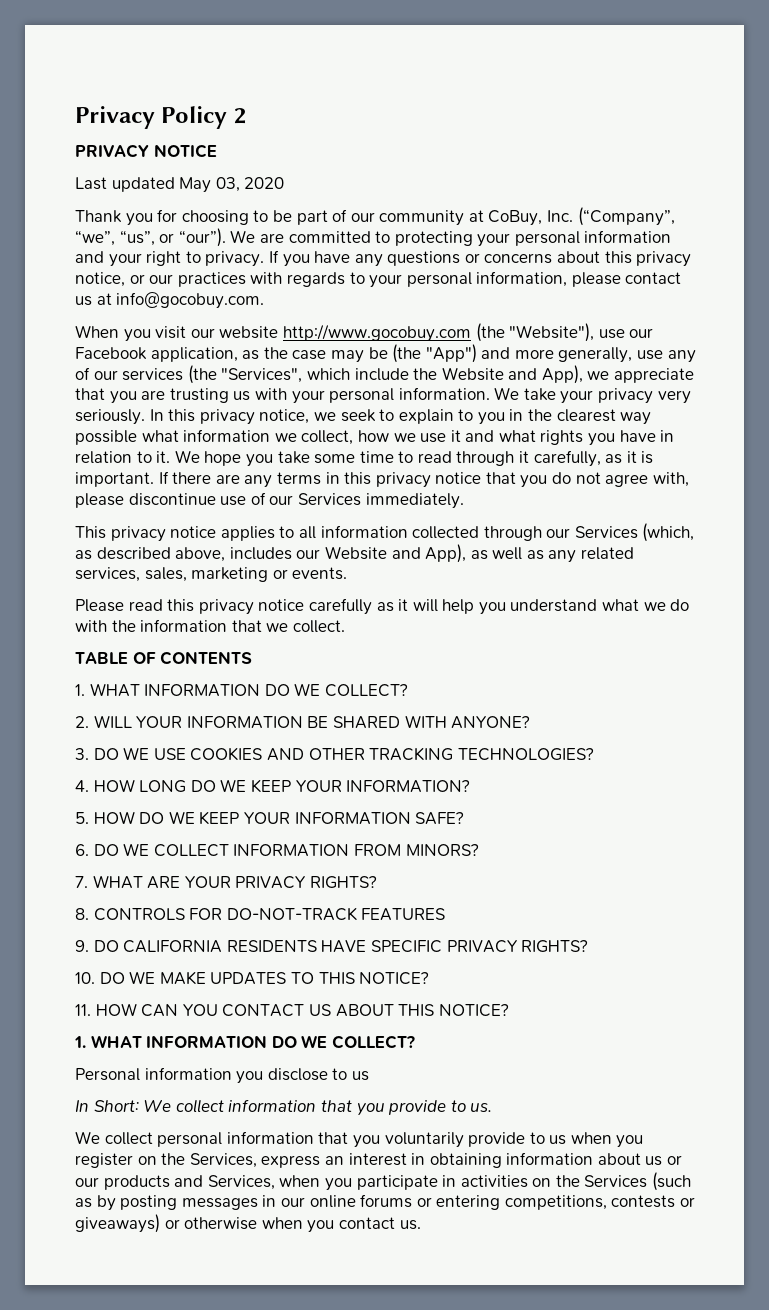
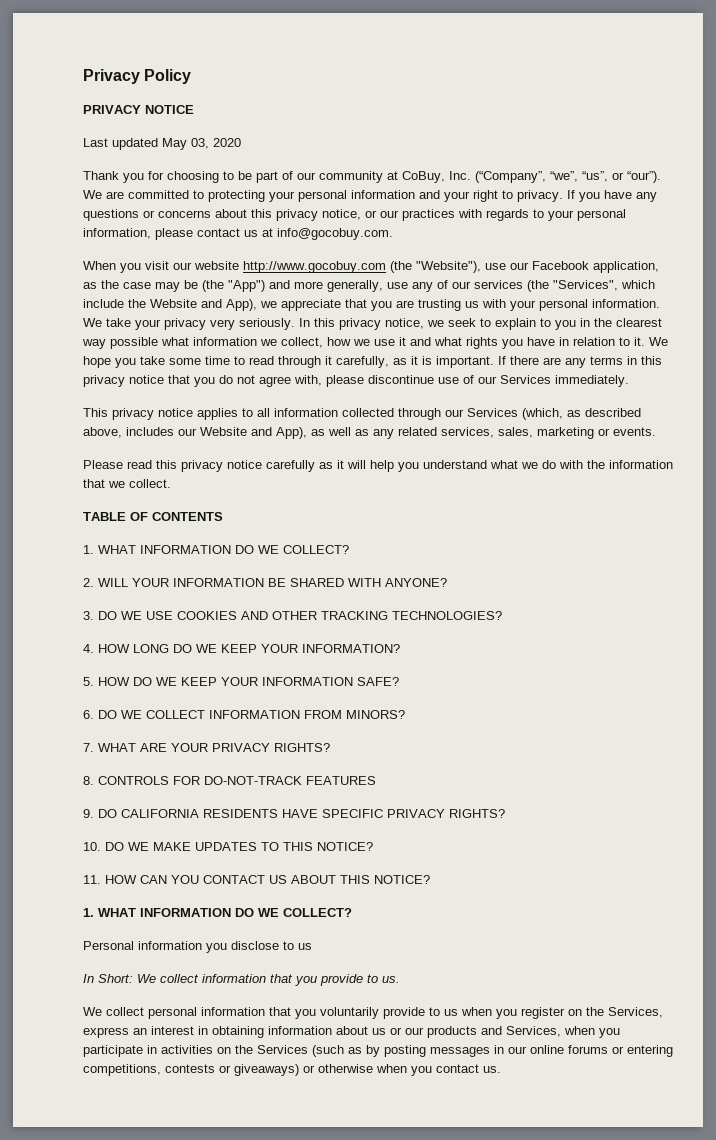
- Privacy Policy 2
+ Privacy Policy

